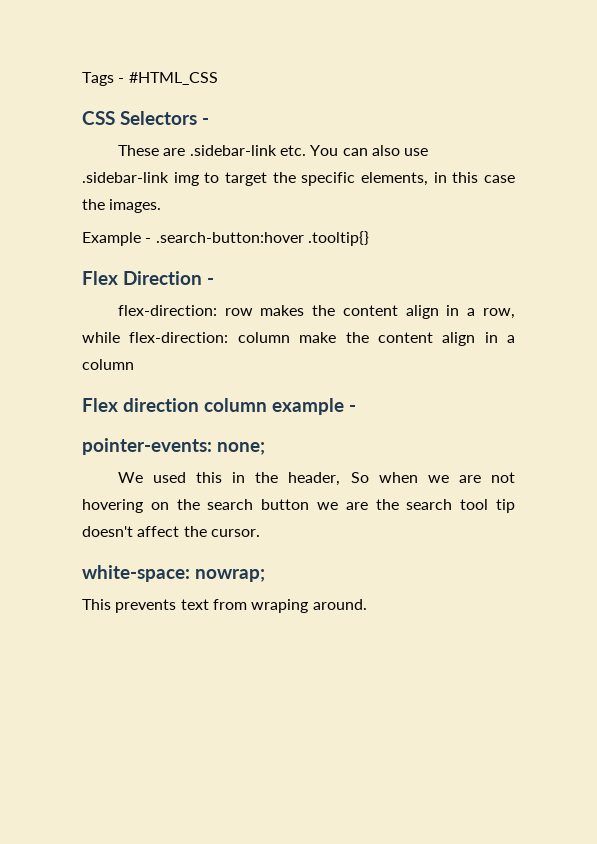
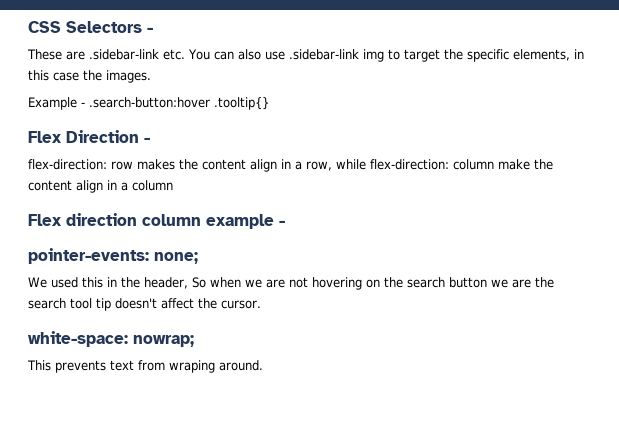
- Tags - #HTML_CSS

